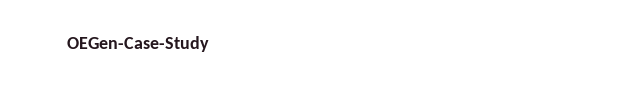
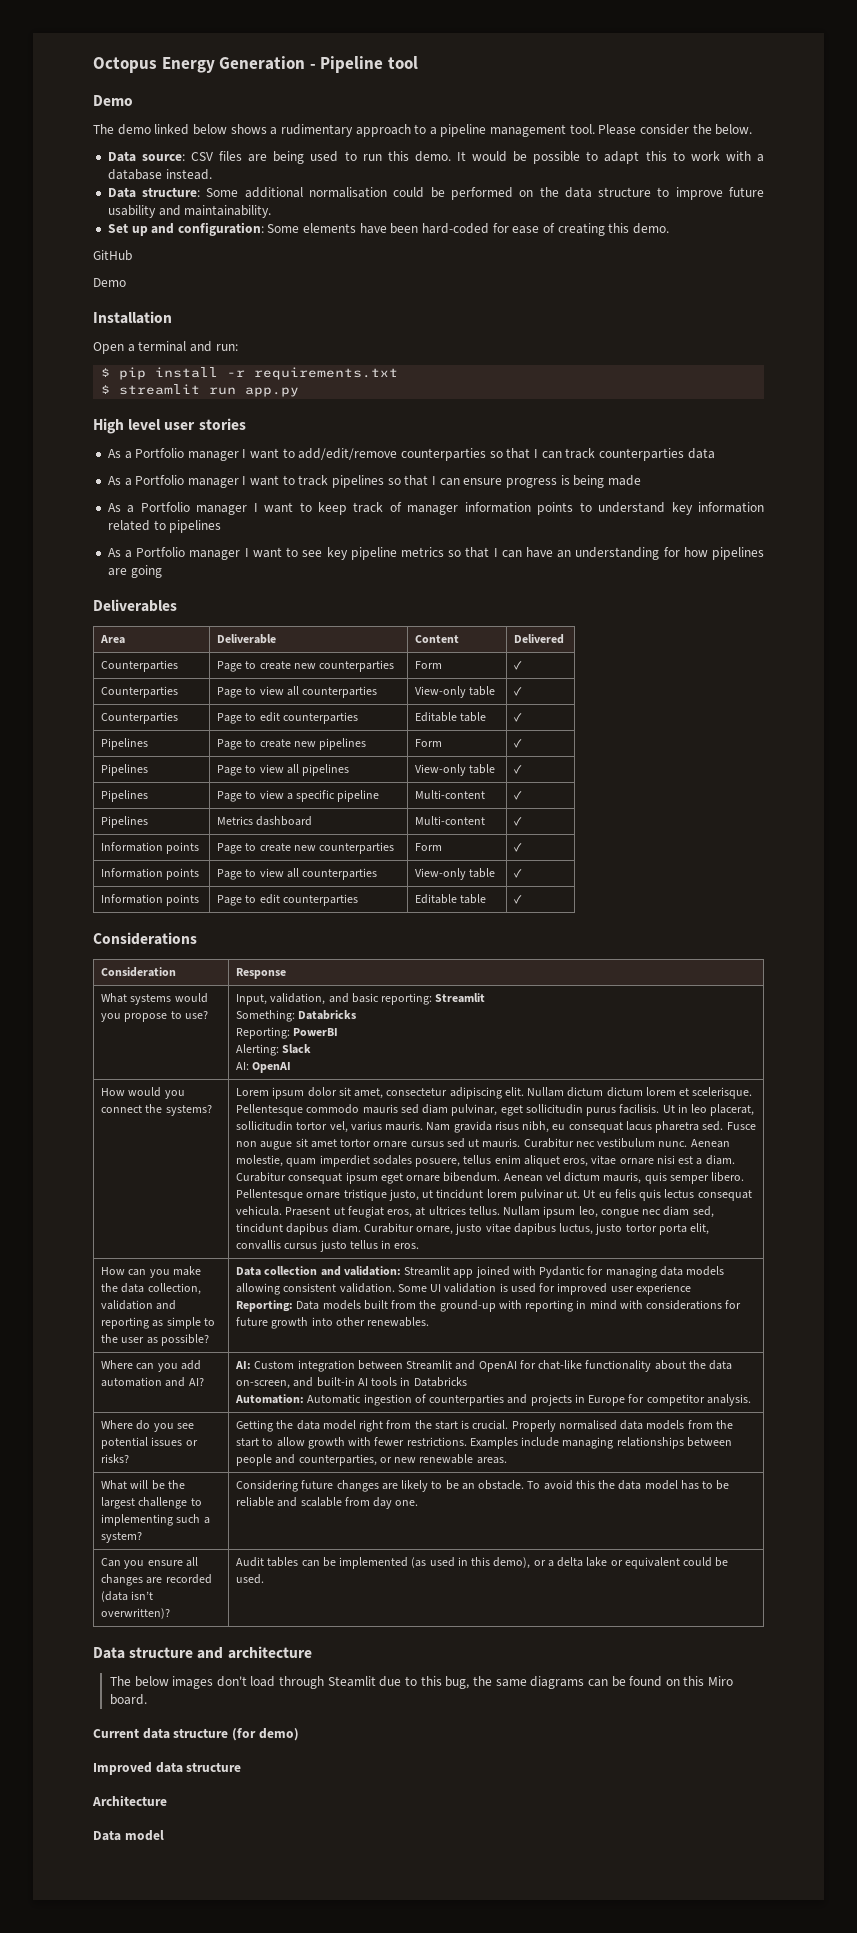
- OEGen-Case-Study
+ Octopus Energy Generation - Pipeline tool
+ Demo
+ The demo linked below shows a rudimentary approach to a pipeline management tool. Please consider the below.
+ Data source: CSV files are being used to run this demo. It would be possible to adapt this to work with a database instead.
+ Data structure: Some additional normalisation could be performed on the data structure to improve future usability and maintainability.
+ Set up and configuration: Some elements have been hard-coded for ease of creating this demo.
+ GitHub
+ Demo
+ Installation
+ Open a terminal and run:
+ $ pip install -r requirements.txt
+ $ streamlit run app.py
+ High level user stories
+ As a Portfolio manager I want to add/edit/remove counterparties so that I can track counterparties data
+ As a Portfolio manager I want to track pipelines so that I can ensure progress is being made
+ As a Portfolio manager I want to keep track of manager information points to understand key information related to pipelines
+ As a Portfolio manager I want to see key pipeline metrics so that I can have an understanding for how pipelines are going
+ Deliverables
+ Area | Deliverable | Content | Delivered
+ Counterparties | Page to create new counterparties | Form | ✓
+ Counterparties | Page to view all counterparties | View-only table | ✓
+ Counterparties | Page to edit counterparties | Editable table | ✓
+ Pipelines | Page to create new pipelines | Form | ✓
+ Pipelines | Page to view all pipelines | View-only table | ✓
+ Pipelines | Page to view a specific pipeline | Multi-content | ✓
+ Pipelines | Metrics dashboard | Multi-content | ✓
+ Information points | Page to create new counterparties | Form | ✓
+ Information points | Page to view all counterparties | View-only table | ✓
+ Information points | Page to edit counterparties | Editable table | ✓
+ Considerations
+ Consideration | Response
+ What systems would you propose to use? | Input, validation, and basic reporting: Streamlit
+ Something: Databricks
+ Reporting: PowerBI
+ Alerting: Slack
+ AI: OpenAI
+ How would you connect the systems? | Lorem ipsum dolor sit amet, consectetur adipiscing elit. Nullam dictum dictum lorem et scelerisque. Pellentesque commodo mauris sed diam pulvinar, eget sollicitudin purus facilisis. Ut in leo placerat, sollicitudin tortor vel, varius mauris. Nam gravida risus nibh, eu consequat lacus pharetra sed. Fusce non augue sit amet tortor ornare cursus sed ut mauris. Curabitur nec vestibulum nunc. Aenean molestie, quam imperdiet sodales posuere, tellus enim aliquet eros, vitae ornare nisi est a diam. Curabitur consequat ipsum eget ornare bibendum. Aenean vel dictum mauris, quis semper libero. Pellentesque ornare tristique justo, ut tincidunt lorem pulvinar ut. Ut eu felis quis lectus consequat vehicula. Praesent ut feugiat eros, at ultrices tellus. Nullam ipsum leo, congue nec diam sed, tincidunt dapibus diam. Curabitur ornare, justo vitae dapibus luctus, justo tortor porta elit, convallis cursus justo tellus in eros.
+ How can you make the data collection, validation and reporting as simple to the user as possible? | Data collection and validation: Streamlit app joined with Pydantic for managing data models allowing consistent validation. Some UI validation is used for improved user experience
+ Reporting: Data models built from the ground-up with reporting in mind with considerations for future growth into other renewables.
+ Where can you add automation and AI? | AI: Custom integration between Streamlit and OpenAI for chat-like functionality about the data on-screen, and built-in AI tools in Databricks
+ Automation: Automatic ingestion of counterparties and projects in Europe for competitor analysis.
+ Where do you see potential issues or risks? | Getting the data model right from the start is crucial. Properly normalised data models from the start to allow growth with fewer restrictions. Examples include managing relationships between people and counterparties, or new renewable areas.
+ What will be the largest challenge to implementing such a system? | Considering future changes are likely to be an obstacle. To avoid this the data model has to be reliable and scalable from day one.
+ Can you ensure all changes are recorded (data isn’t overwritten)? | Audit tables can be implemented (as used in this demo), or a delta lake or equivalent could be used.
+ Data structure and architecture
+ The below images don't load through Steamlit due to this bug, the same diagrams can be found on this Miro board.
+ Current data structure (for demo)
+ Improved data structure
+ Architecture
+ Data model

